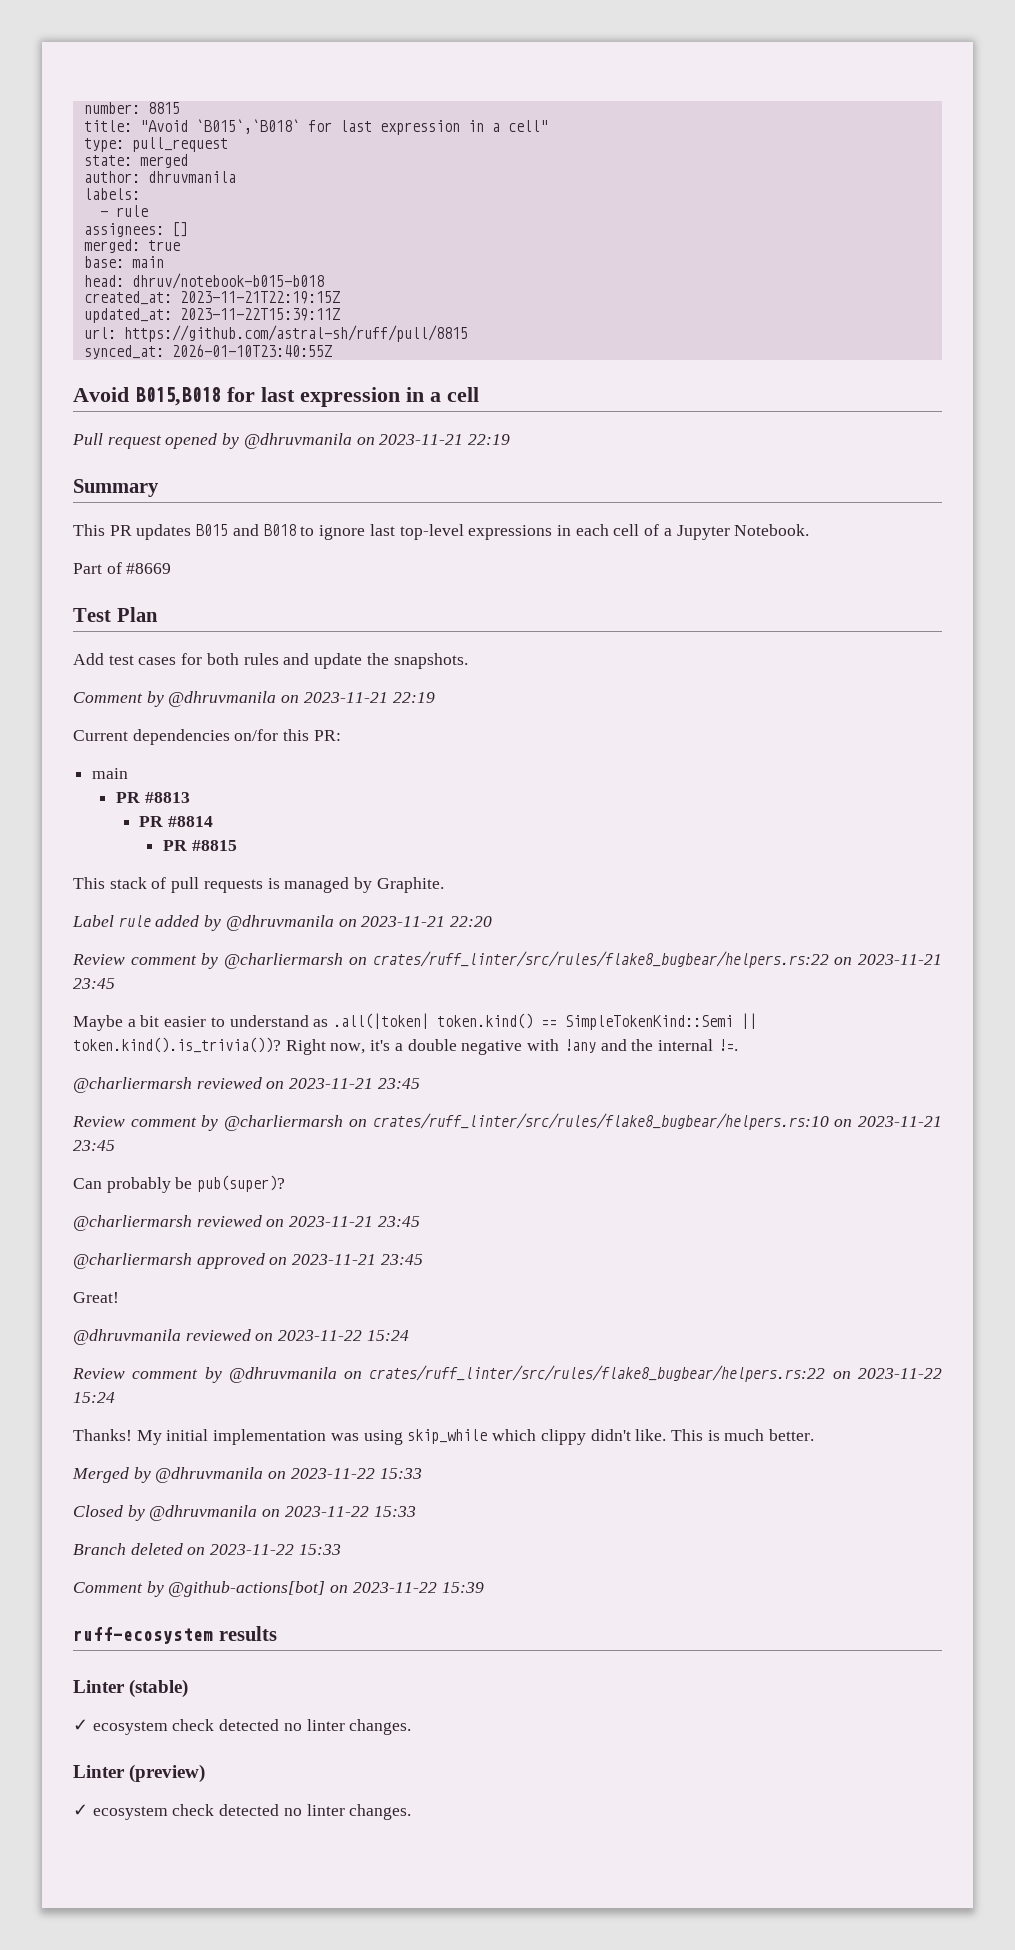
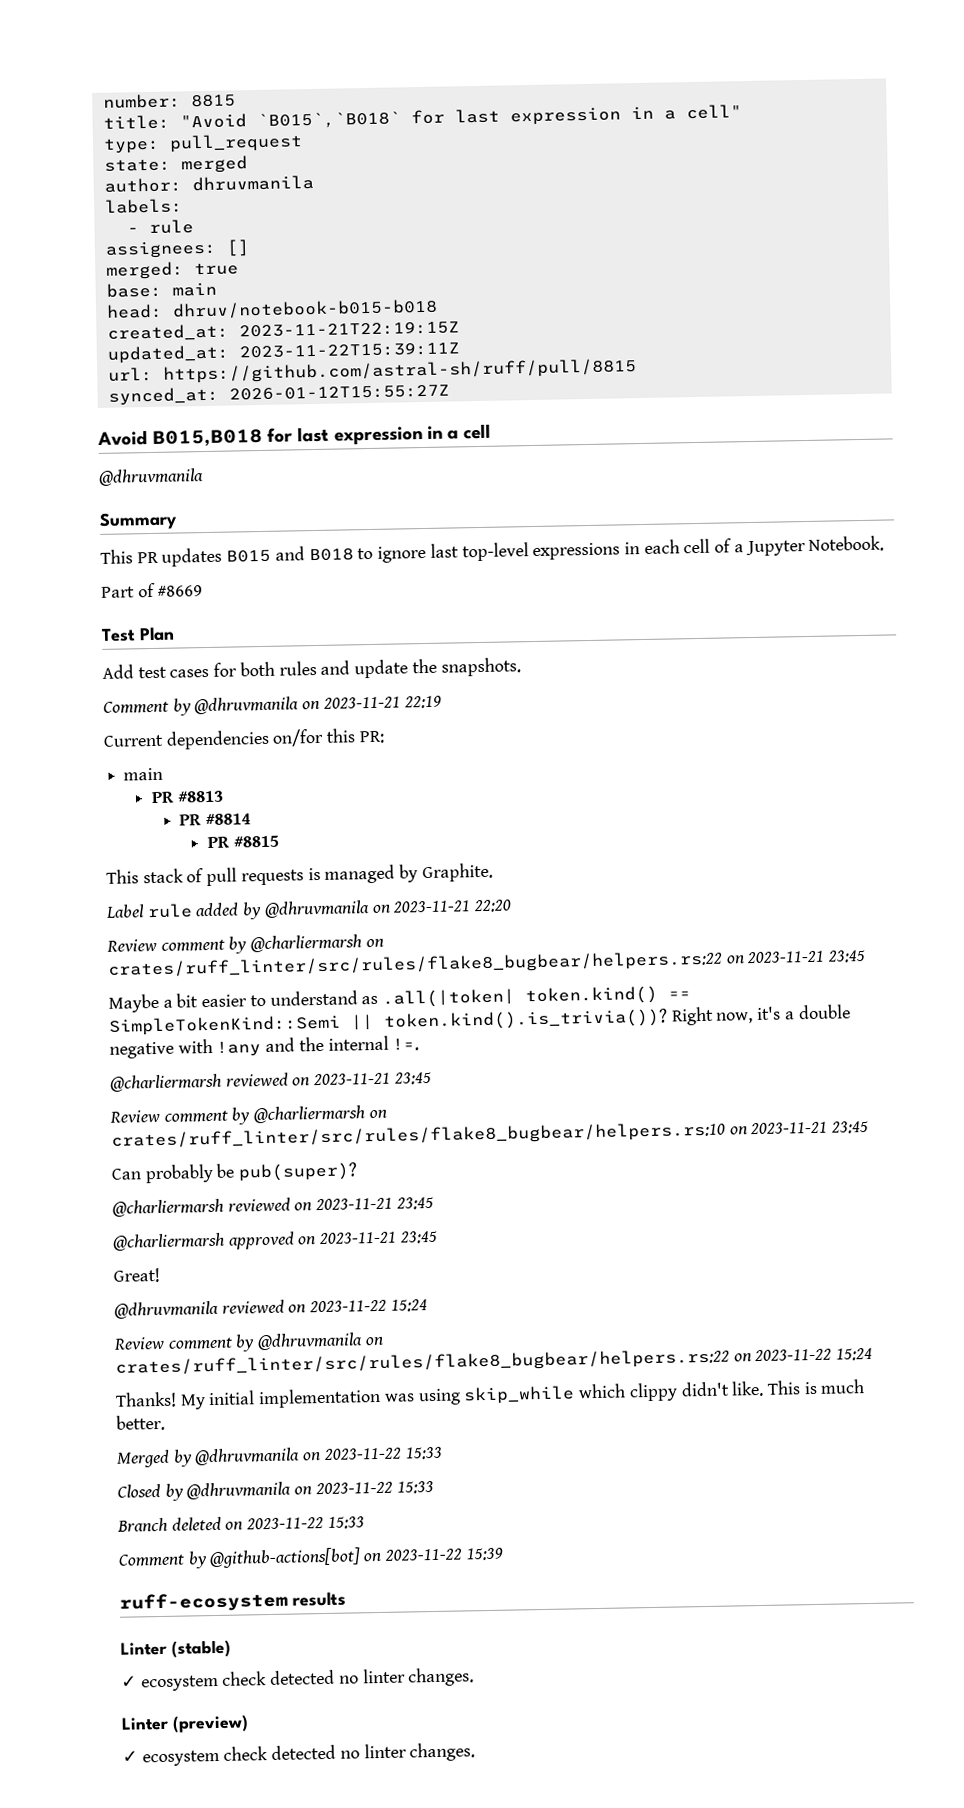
- synced_at: 2026-01-10T23:40:55Z
+ synced_at: 2026-01-12T15:55:27Z
  Avoid B015,B018 for last expression in a cell
- Pull request opened by @dhruvmanila on 2023-11-21 22:19
+ @dhruvmanila

